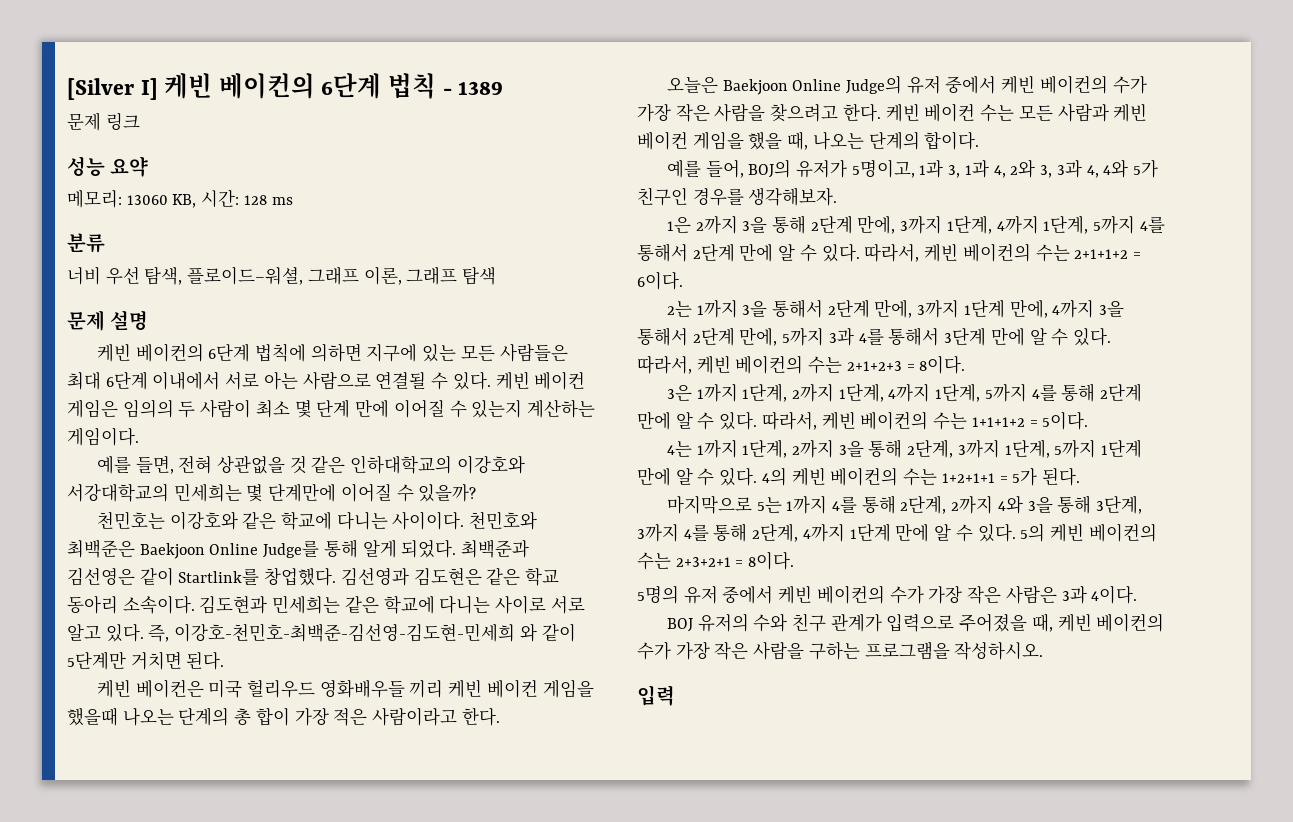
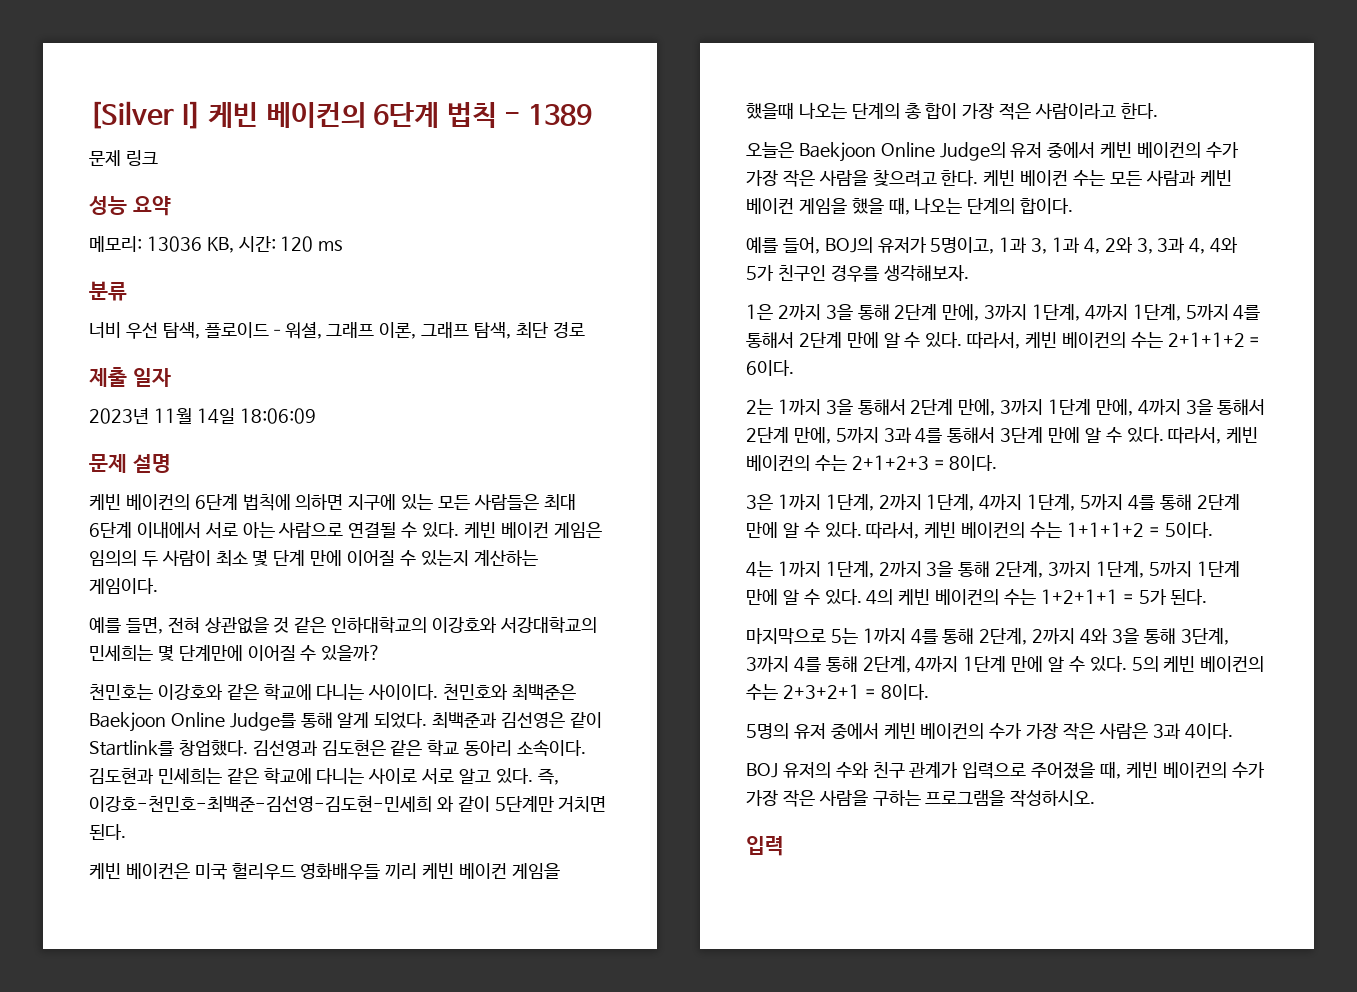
- 메모리: 13060 KB, 시간: 128 ms
+ 메모리: 13036 KB, 시간: 120 ms
- 너비 우선 탐색, 플로이드–워셜, 그래프 이론, 그래프 탐색
+ 너비 우선 탐색, 플로이드–워셜, 그래프 이론, 그래프 탐색, 최단 경로
+ 제출 일자
+ 2023년 11월 14일 18:06:09

